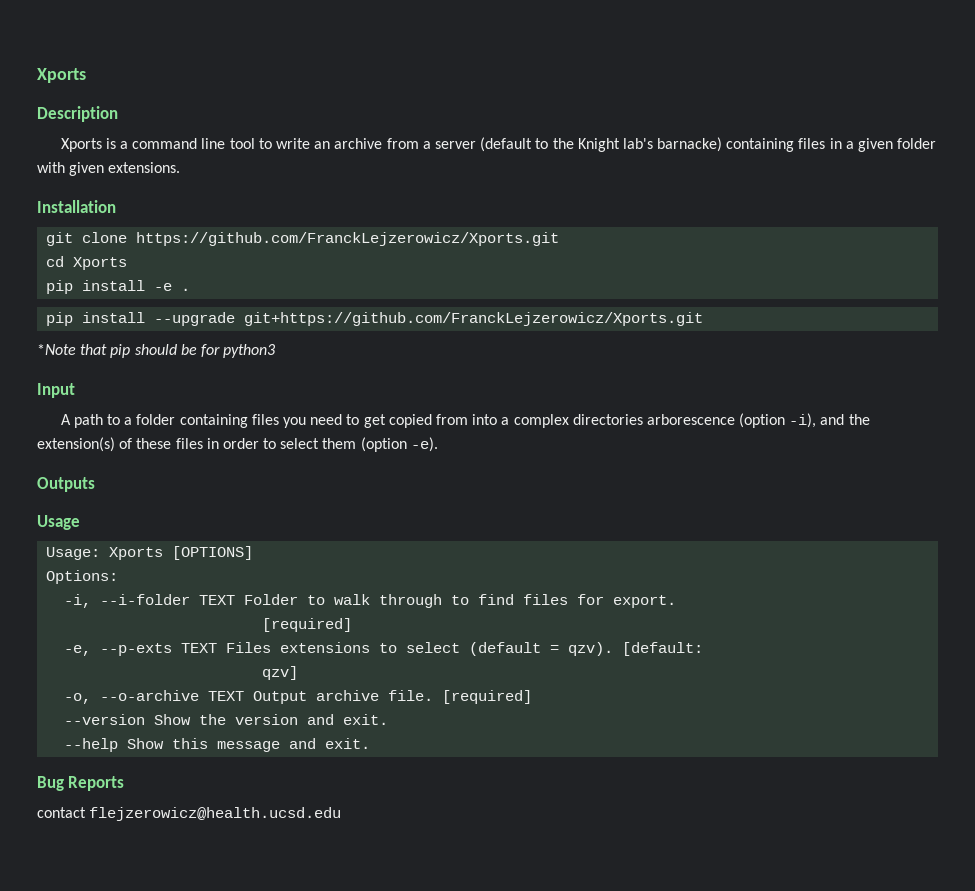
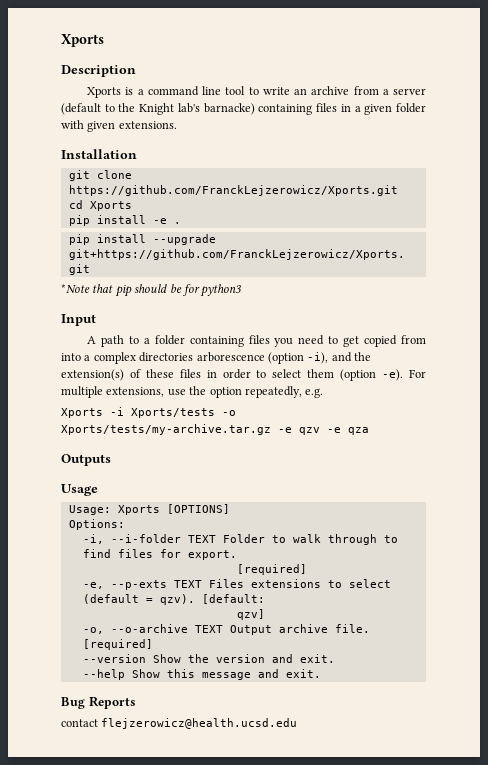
+ For multiple extensions, use the option repeatedly, e.g.
+ Xports -i Xports/tests -o Xports/tests/my-archive.tar.gz -e qzv -e qza

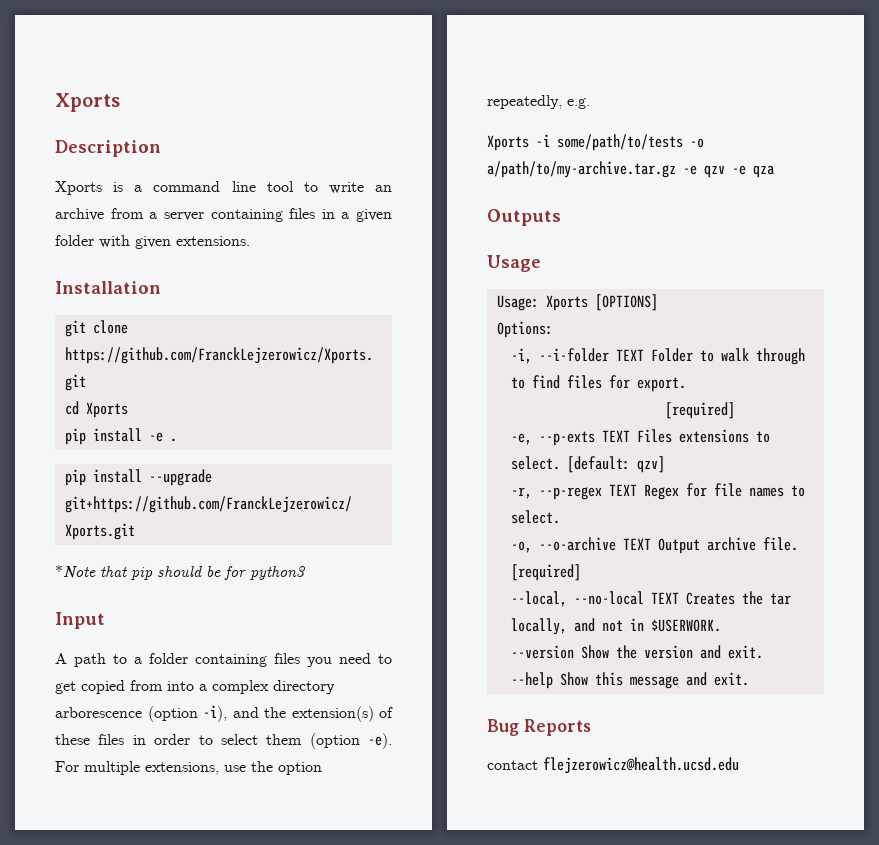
- Xports is a command line tool to write an archive from a server (default to the Knight lab's barnacke) containing files in a given folder with given extensions.
+ Xports is a command line tool to write an archive from a server containing files in a given folder with given extensions.
- A path to a folder containing files you need to get copied from into a complex directories arborescence (option -i), and the extension(s) of these files in order to select them (option -e).
+ A path to a folder containing files you need to get copied from into a complex directory arborescence (option -i), and the extension(s) of these files in order to select them (option -e).
- Xports -i Xports/tests -o Xports/tests/my-archive.tar.gz -e qzv -e qza
+ Xports -i some/path/to/tests -o a/path/to/my-archive.tar.gz -e qzv -e qza
- -e, --p-exts TEXT Files extensions to select (default = qzv). [default:
- qzv]
+ -e, --p-exts TEXT Files extensions to select. [default: qzv]
+ -r, --p-regex TEXT Regex for file names to select.
+ --local, --no-local TEXT Creates the tar locally, and not in $USERWORK.

